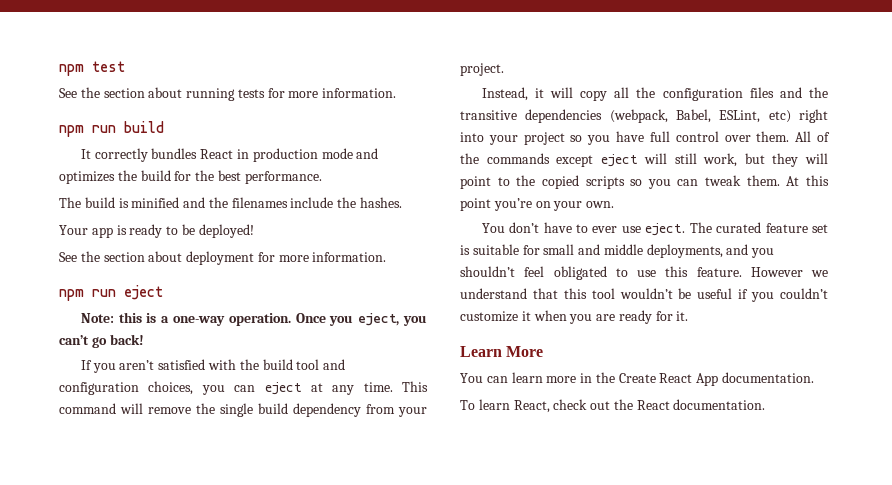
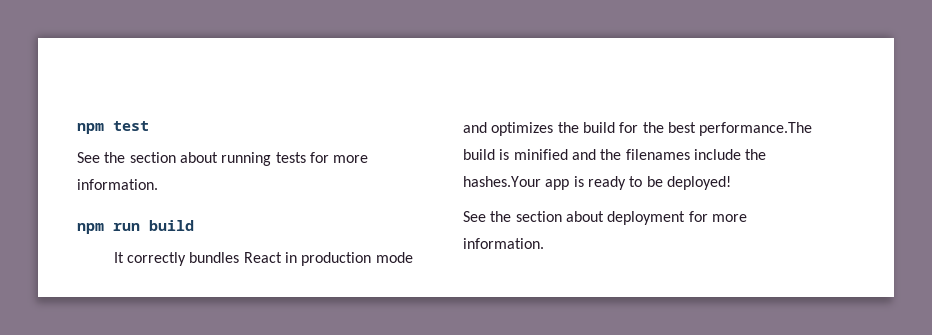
- It correctly bundles React in production mode and optimizes the build for the best performance.
- The build is minified and the filenames include the hashes.
- Your app is ready to be deployed!
+ It correctly bundles React in production mode and optimizes the build for the best performance.The build is minified and the filenames include the hashes.Your app is ready to be deployed!
- npm run eject
- Note: this is a one-way operation. Once you eject, you can’t go back!
- If you aren’t satisfied with the build tool and configuration choices, you can eject at any time. This command will remove the single build dependency from your project.
- Instead, it will copy all the configuration files and the transitive dependencies (webpack, Babel, ESLint, etc) right into your project so you have full control over them. All of the commands except eject will still work, but they will point to the copied scripts so you can tweak them. At this point you’re on your own.
- You don’t have to ever use eject. The curated feature set is suitable for small and middle deployments, and you shouldn’t feel obligated to use this feature. However we understand that this tool wouldn’t be useful if you couldn’t customize it when you are ready for it.
- Learn More
- You can learn more in the Create React App documentation.
- To learn React, check out the React documentation.

